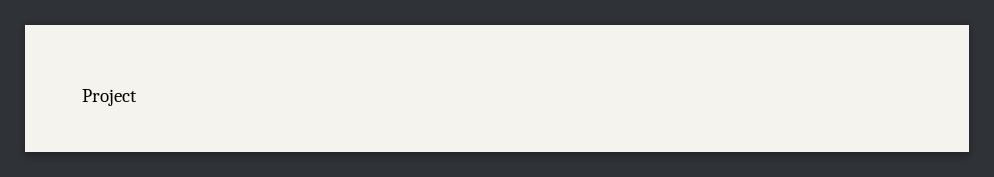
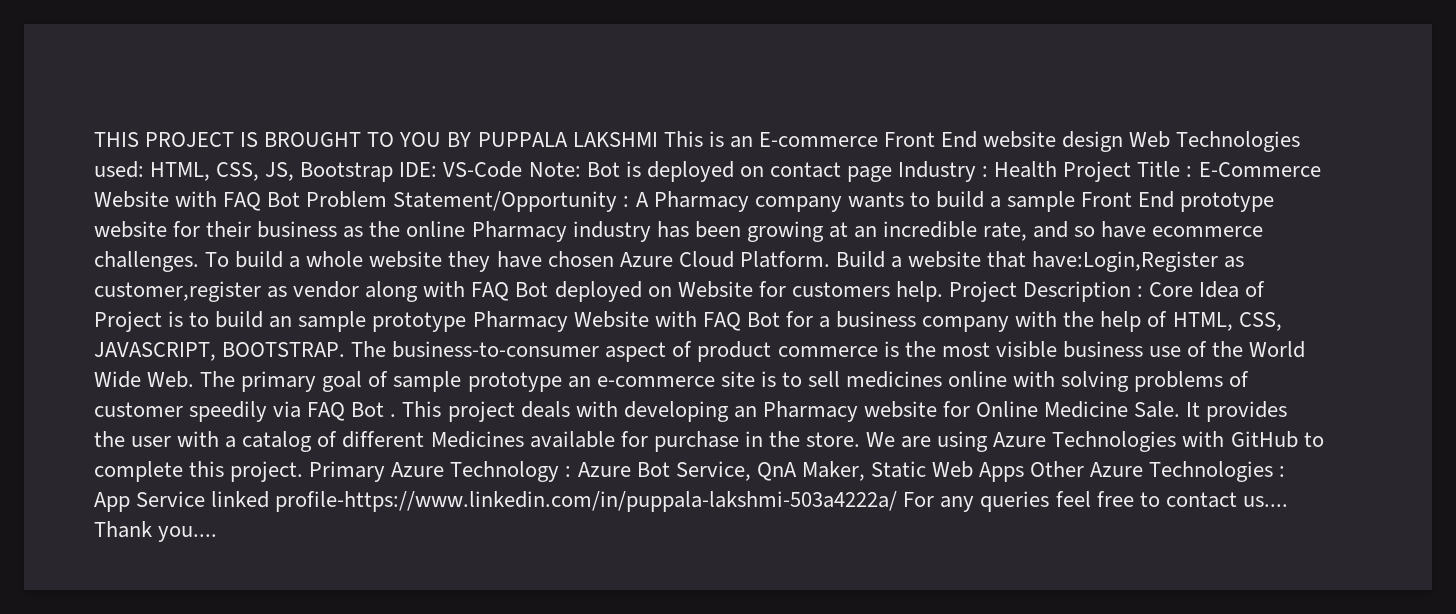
- Project
+ THIS PROJECT IS BROUGHT TO YOU BY PUPPALA LAKSHMI This is an E-commerce Front End website design Web Technologies used: HTML, CSS, JS, Bootstrap IDE: VS-Code Note: Bot is deployed on contact page Industry : Health Project Title : E-Commerce Website with FAQ Bot Problem Statement/Opportunity : A Pharmacy company wants to build a sample Front End prototype website for their business as the online Pharmacy industry has been growing at an incredible rate, and so have ecommerce challenges. To build a whole website they have chosen Azure Cloud Platform. Build a website that have:Login,Register as customer,register as vendor along with FAQ Bot deployed on Website for customers help. Project Description : Core Idea of Project is to build an sample prototype Pharmacy Website with FAQ Bot for a business company with the help of HTML, CSS, JAVASCRIPT, BOOTSTRAP. The business-to-consumer aspect of product commerce is the most visible business use of the World Wide Web. The primary goal of sample prototype an e-commerce site is to sell medicines online with solving problems of customer speedily via FAQ Bot . This project deals with developing an Pharmacy website for Online Medicine Sale. It provides the user with a catalog of different Medicines available for purchase in the store. We are using Azure Technologies with GitHub to complete this project. Primary Azure Technology : Azure Bot Service, QnA Maker, Static Web Apps Other Azure Technologies : App Service linked profile-https://www.linkedin.com/in/puppala-lakshmi-503a4222a/ For any queries feel free to contact us.... Thank you....

